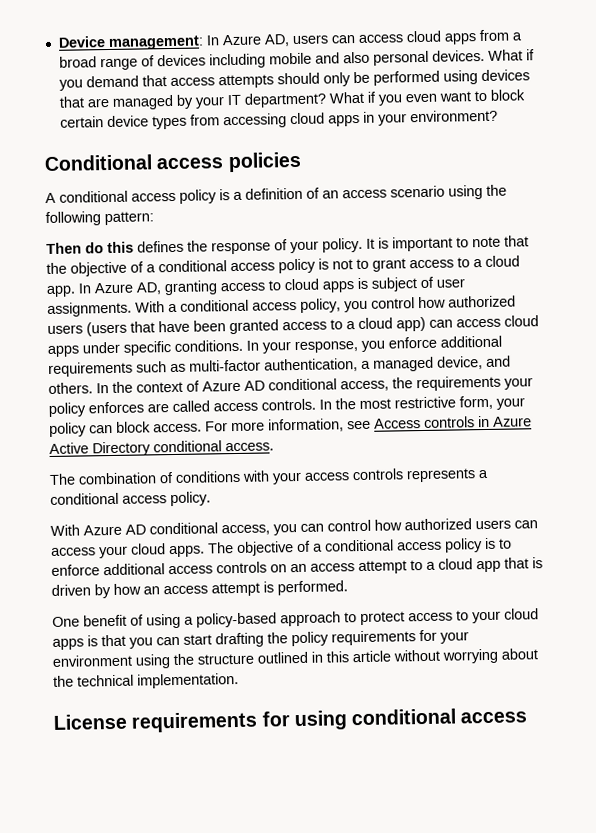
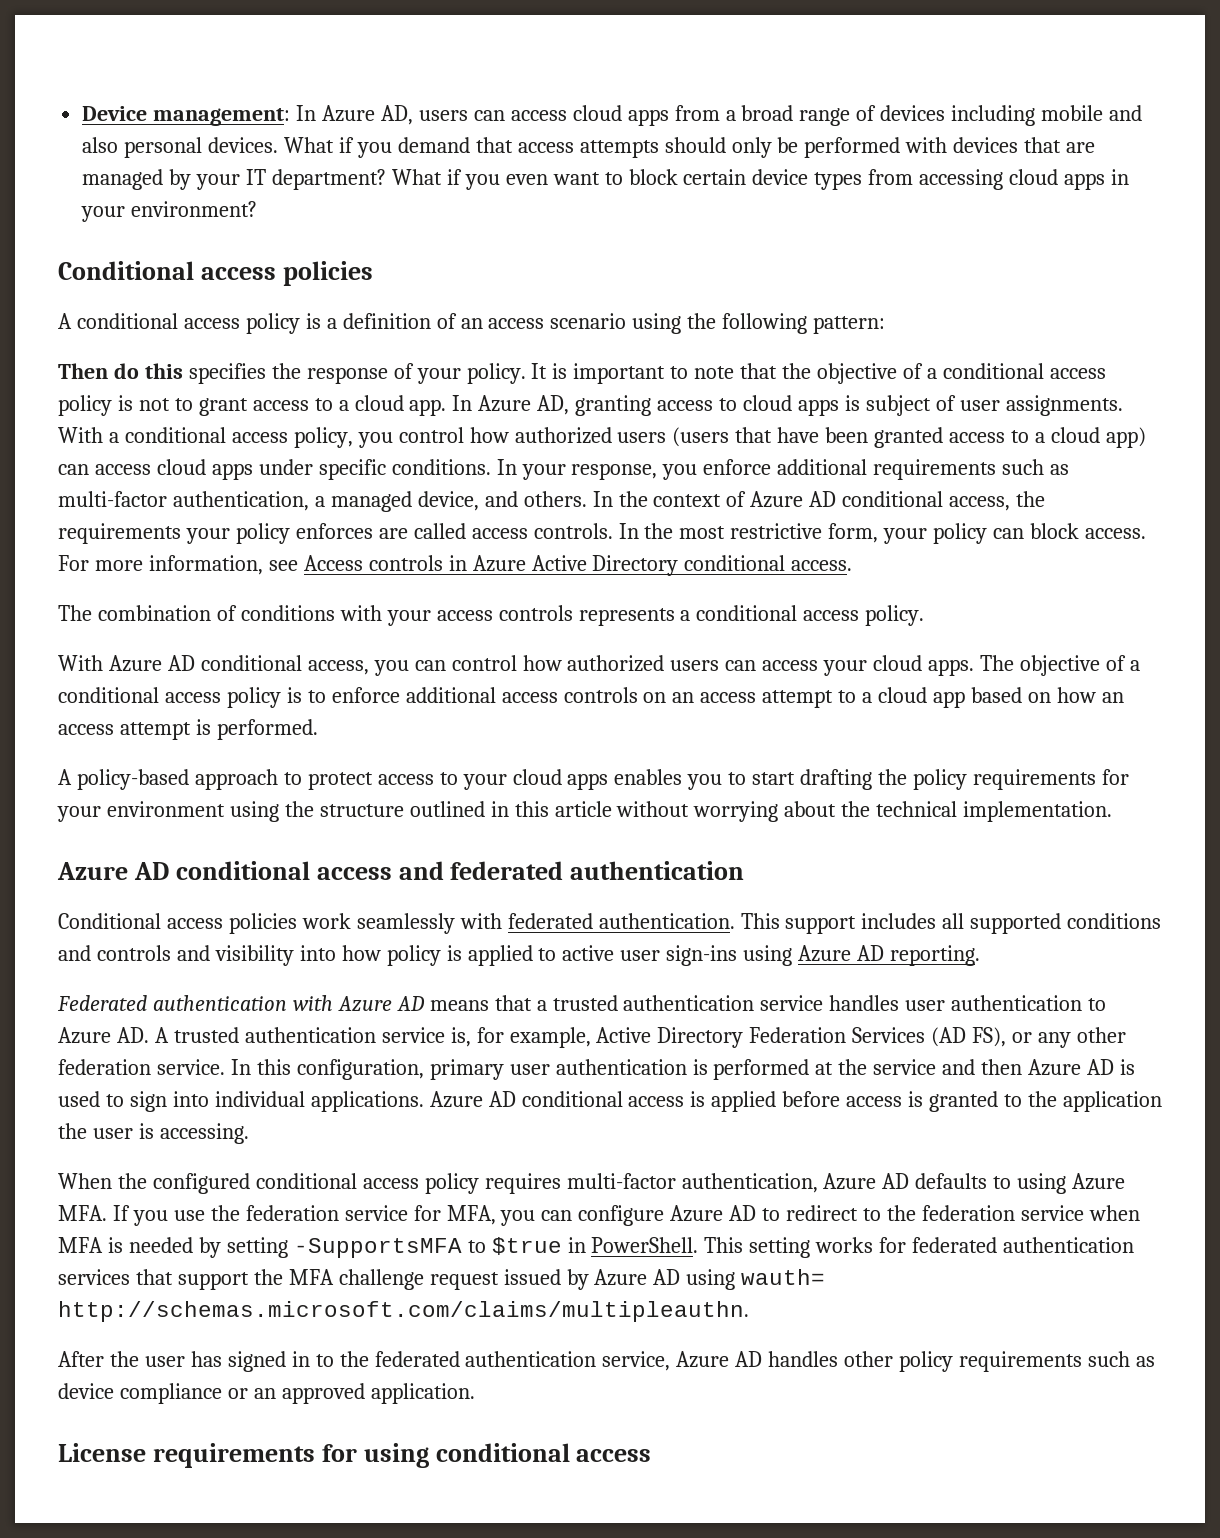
- What if you demand that access attempts should only be performed using devices that are managed by your IT department?
+ What if you demand that access attempts should only be performed with devices that are managed by your IT department?
- Then do this defines the response of your policy.
+ Then do this specifies the response of your policy.
- The objective of a conditional access policy is to enforce additional access controls on an access attempt to a cloud app that is driven by how an access attempt is performed.
+ The objective of a conditional access policy is to enforce additional access controls on an access attempt to a cloud app based on how an access attempt is performed.
- One benefit of using a policy-based approach to protect access to your cloud apps is that you can start drafting the policy requirements for your environment using the structure outlined in this article without worrying about the technical implementation.
+ A policy-based approach to protect access to your cloud apps enables you to start drafting the policy requirements for your environment using the structure outlined in this article without worrying about the technical implementation.
+ Azure AD conditional access and federated authentication
+ Conditional access policies work seamlessly with federated authentication. This support includes all supported conditions and controls and visibility into how policy is applied to active user sign-ins using Azure AD reporting.
+ Federated authentication with Azure AD means that a trusted authentication service handles user authentication to Azure AD. A trusted authentication service is, for example, Active Directory Federation Services (AD FS), or any other federation service. In this configuration, primary user authentication is performed at the service and then Azure AD is used to sign into individual applications. Azure AD conditional access is applied before access is granted to the application the user is accessing.
+ When the configured conditional access policy requires multi-factor authentication, Azure AD defaults to using Azure MFA. If you use the federation service for MFA, you can configure Azure AD to redirect to the federation service when MFA is needed by setting -SupportsMFA to $true in PowerShell. This setting works for federated authentication services that support the MFA challenge request issued by Azure AD using wauth= http://schemas.microsoft.com/claims/multipleauthn.
+ After the user has signed in to the federated authentication service, Azure AD handles other policy requirements such as device compliance or an approved application.

